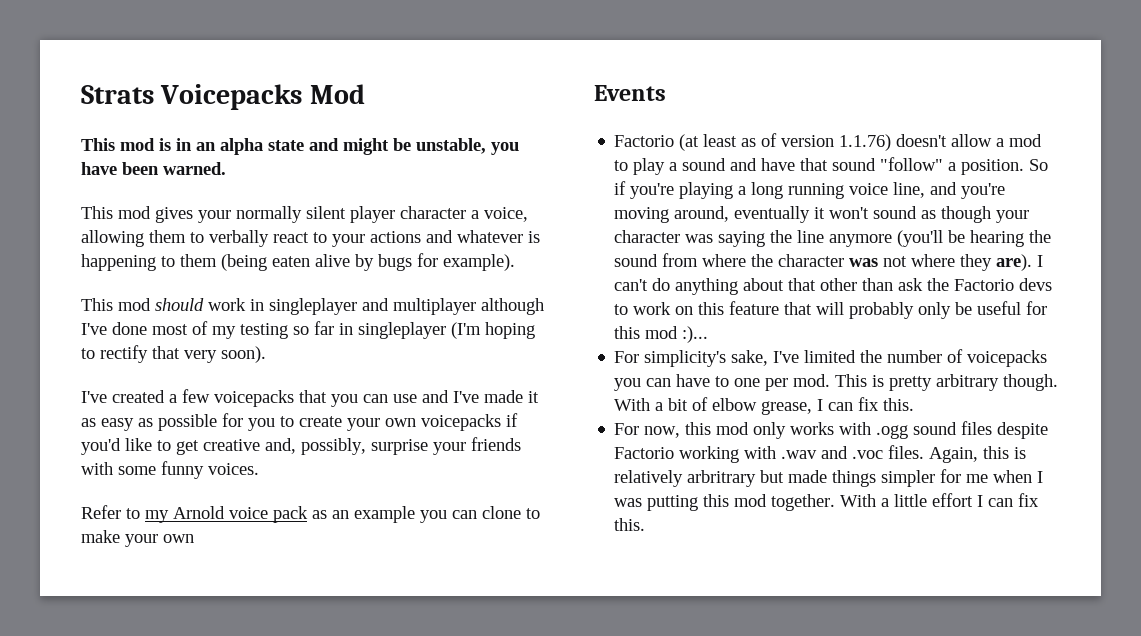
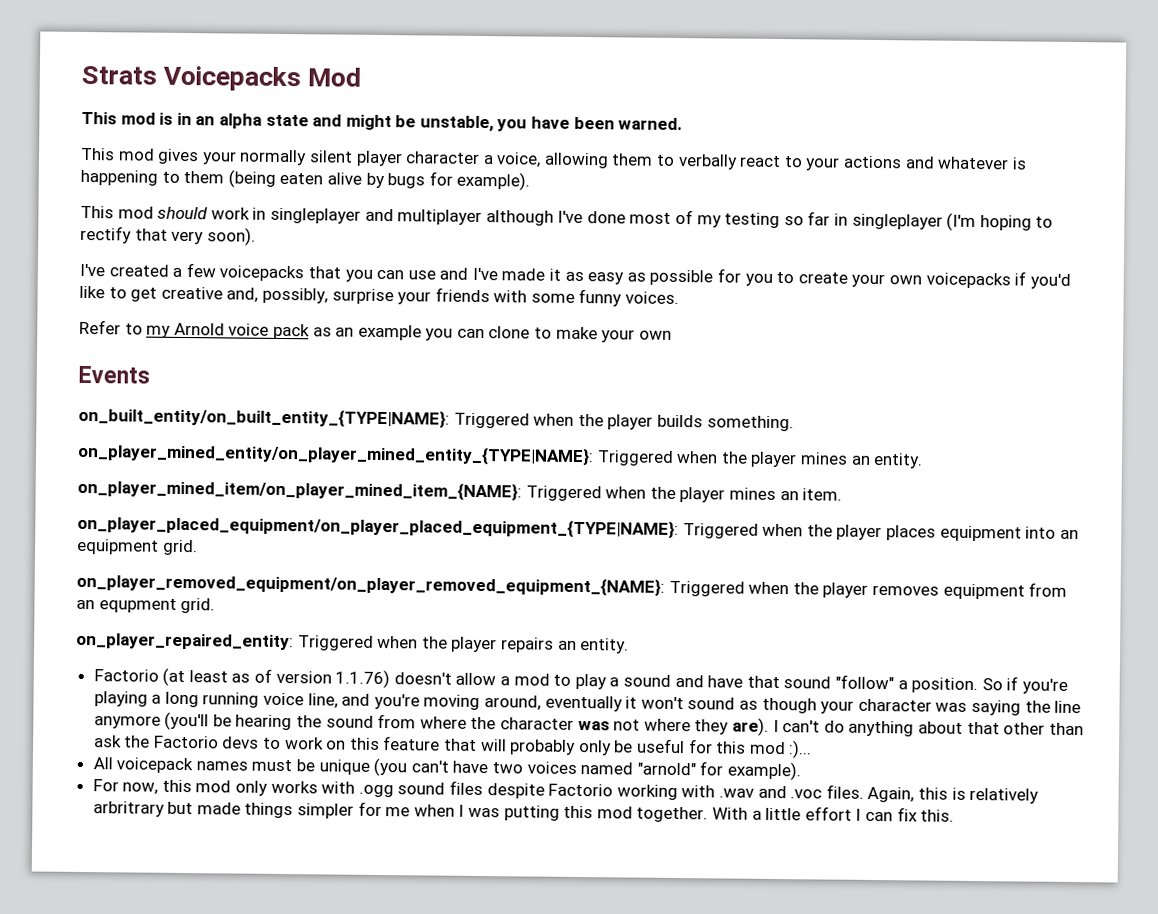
+ on_built_entity/on_built_entity_{TYPE|NAME}: Triggered when the player builds something.
+ on_player_mined_entity/on_player_mined_entity_{TYPE|NAME}: Triggered when the player mines an entity.
+ on_player_mined_item/on_player_mined_item_{NAME}: Triggered when the player mines an item.
+ on_player_placed_equipment/on_player_placed_equipment_{TYPE|NAME}: Triggered when the player places equipment into an equipment grid.
+ on_player_removed_equipment/on_player_removed_equipment_{NAME}: Triggered when the player removes equipment from an equpment grid.
+ on_player_repaired_entity: Triggered when the player repairs an entity.
- For simplicity's sake, I've limited the number of voicepacks you can have to one per mod. This is pretty arbitrary though. With a bit of elbow grease, I can fix this.
+ All voicepack names must be unique (you can't have two voices named "arnold" for example).

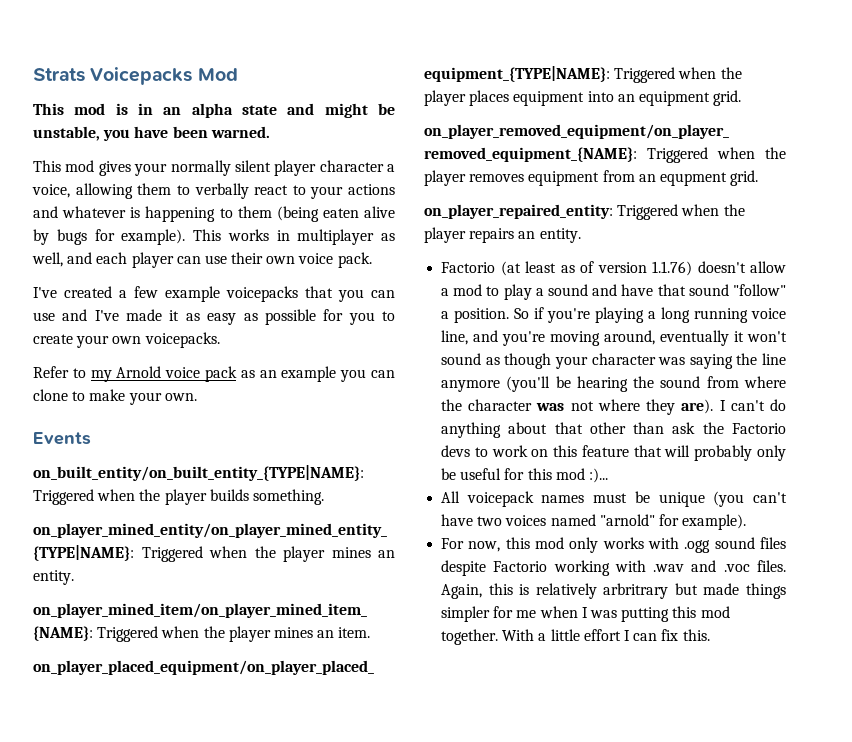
- This mod gives your normally silent player character a voice, allowing them to verbally react to your actions and whatever is happening to them (being eaten alive by bugs for example).
- This mod should work in singleplayer and multiplayer although I've done most of my testing so far in singleplayer (I'm hoping to rectify that very soon).
+ This mod gives your normally silent player character a voice, allowing them to verbally react to your actions and whatever is happening to them (being eaten alive by bugs for example). This works in multiplayer as well, and each player can use their own voice pack.
- I've created a few voicepacks that you can use and I've made it as easy as possible for you to create your own voicepacks if you'd like to get creative and, possibly, surprise your friends with some funny voices.
+ I've created a few example voicepacks that you can use and I've made it as easy as possible for you to create your own voicepacks.
- Refer to my Arnold voice pack as an example you can clone to make your own
+ Refer to my Arnold voice pack as an example you can clone to make your own.

